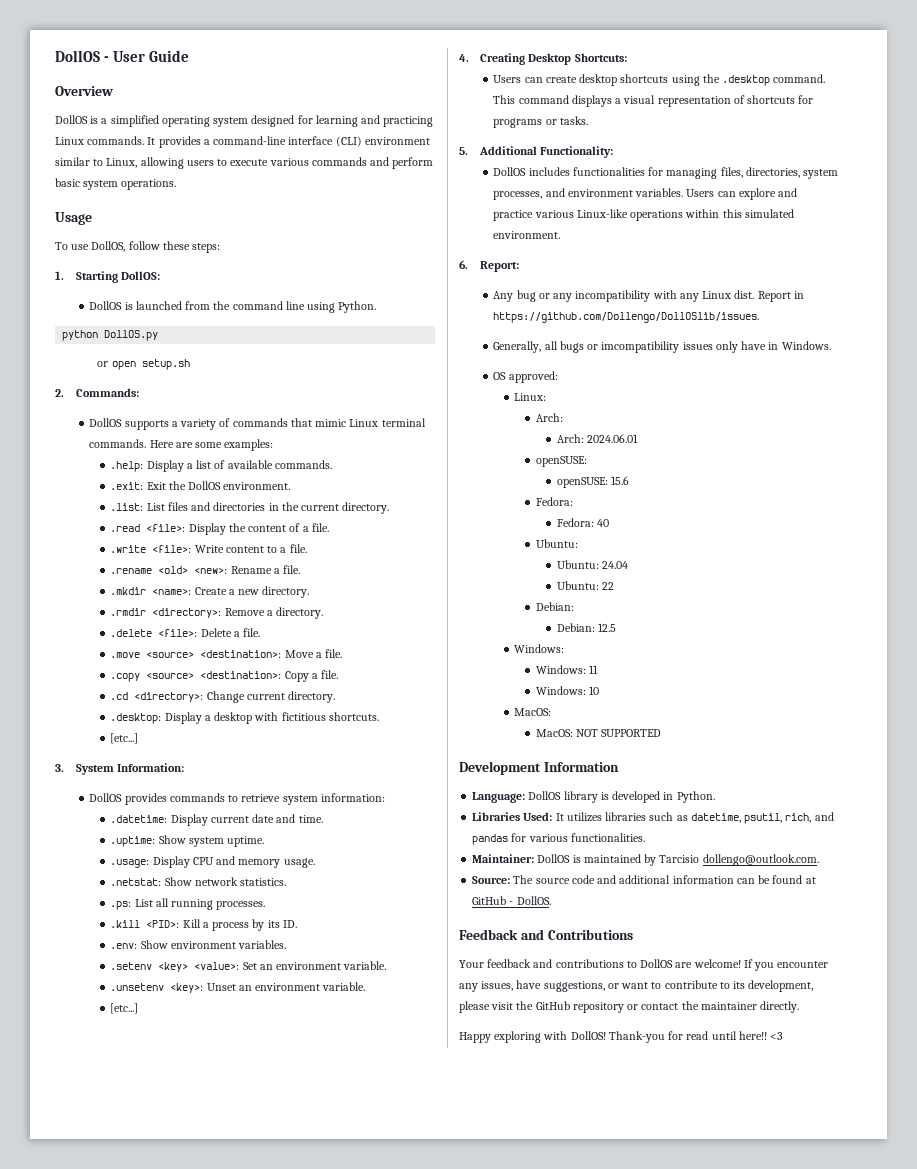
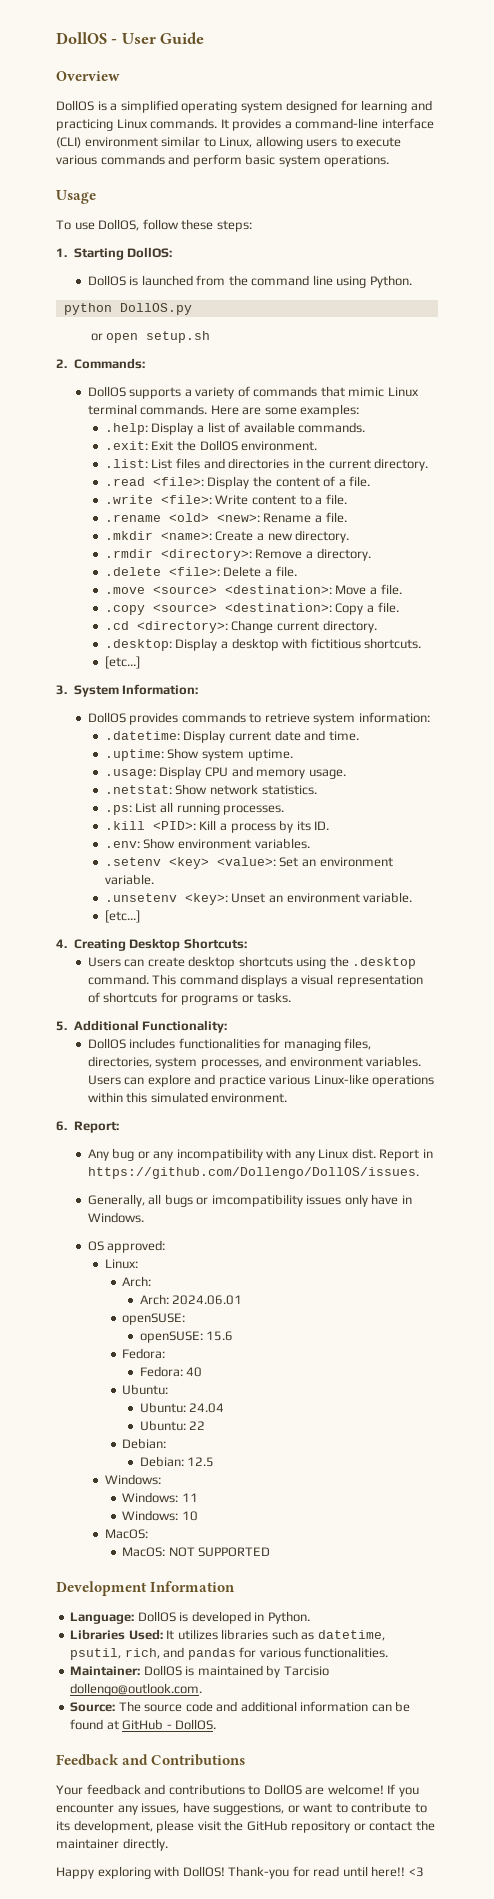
- Report in https://github.com/Dollengo/DollOSlib/issues.
+ Report in https://github.com/Dollengo/DollOS/issues.
- Language: DollOS library is developed in Python.
+ Language: DollOS is developed in Python.

